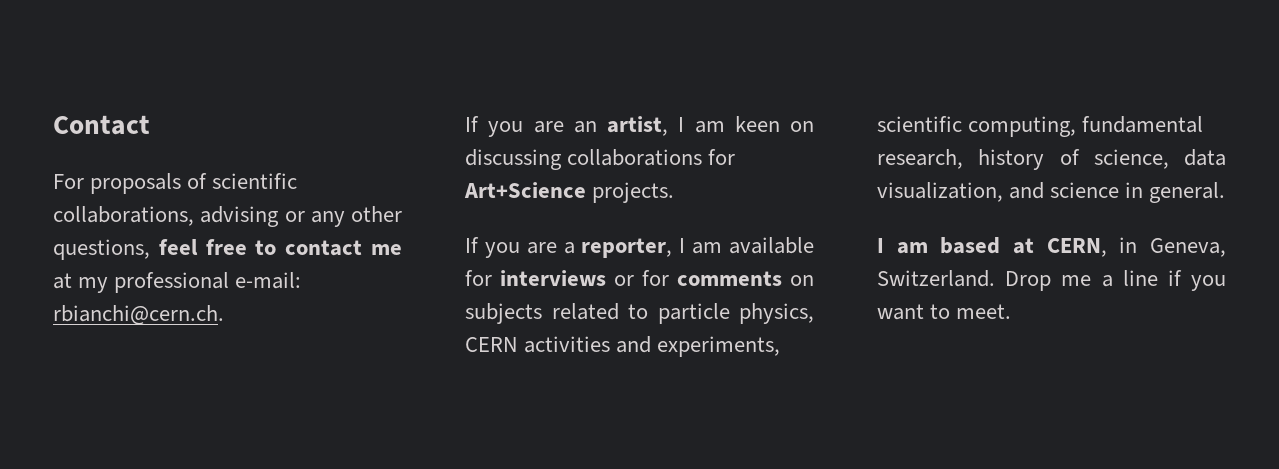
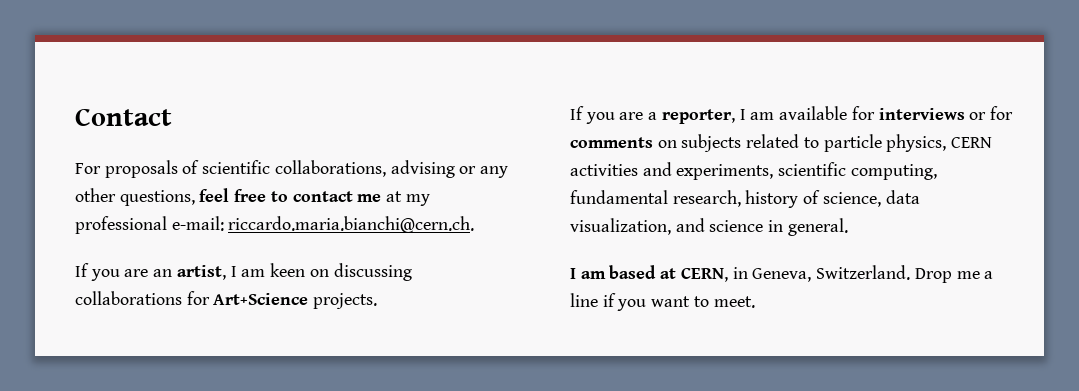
- For proposals of scientific collaborations, advising or any other questions, feel free to contact me at my professional e-mail: rbianchi@cern.ch.
+ For proposals of scientific collaborations, advising or any other questions, feel free to contact me at my professional e-mail: riccardo.maria.bianchi@cern.ch.

